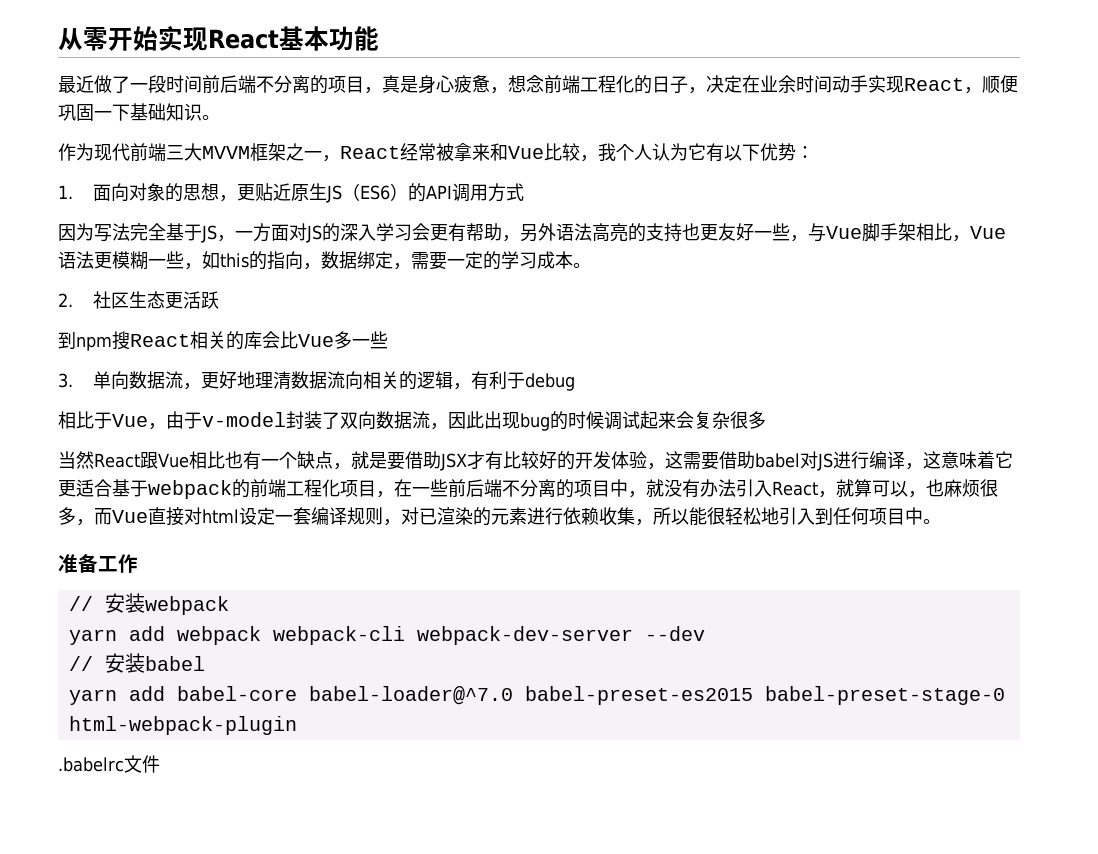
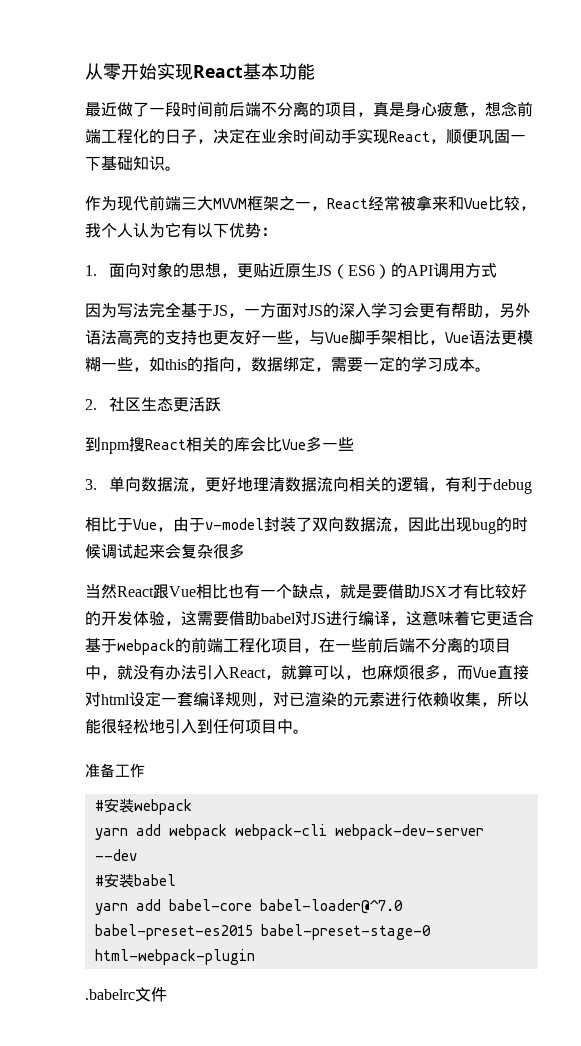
- // 安装webpack
+ #安装webpack
- // 安装babel
+ #安装babel

